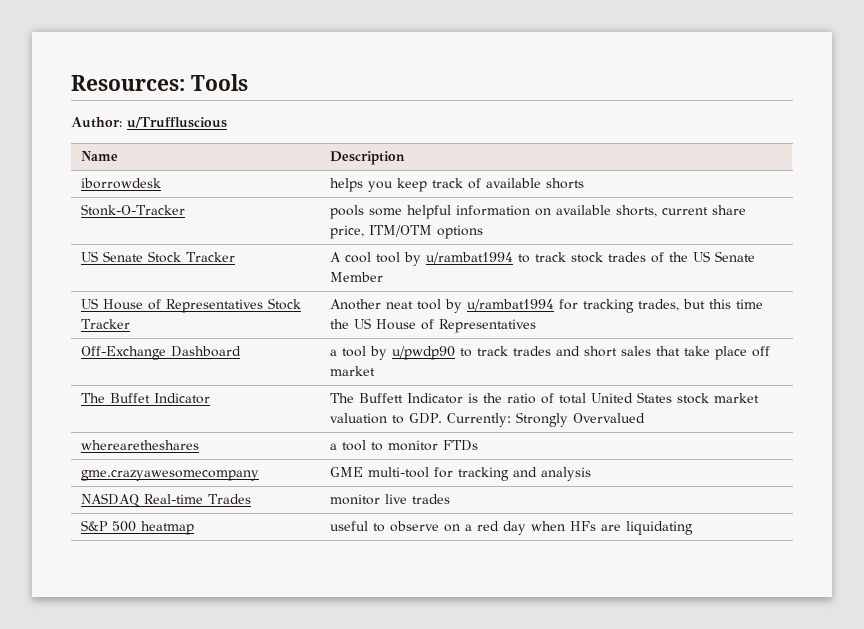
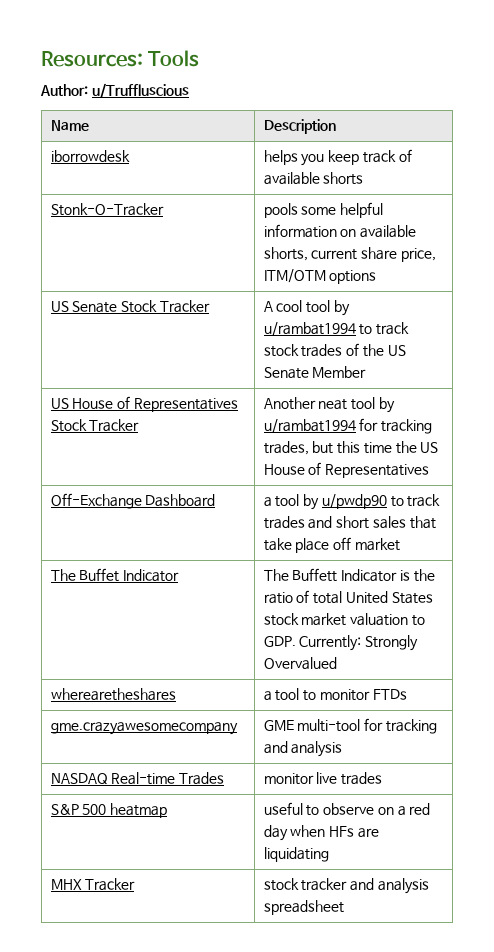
+ MHX Tracker | stock tracker and analysis spreadsheet

